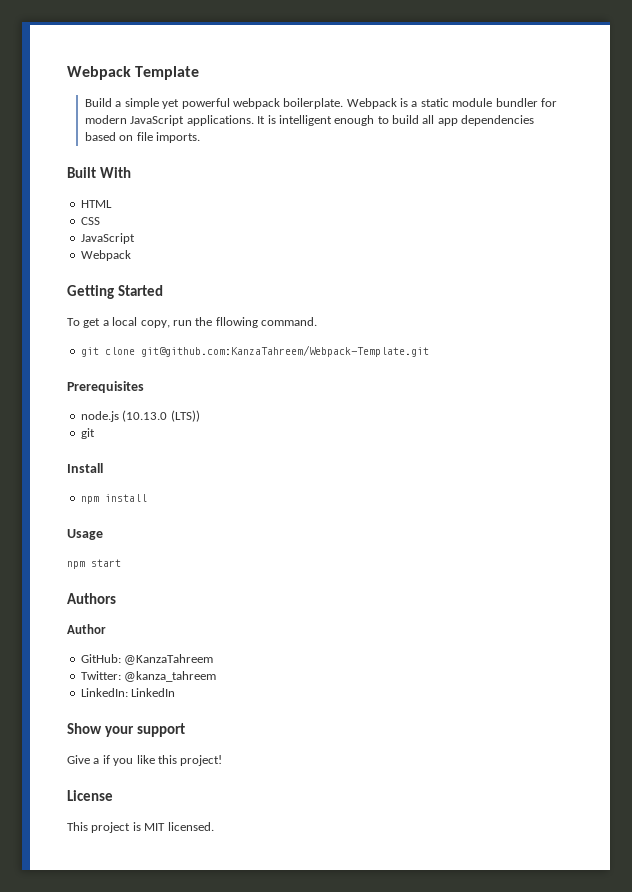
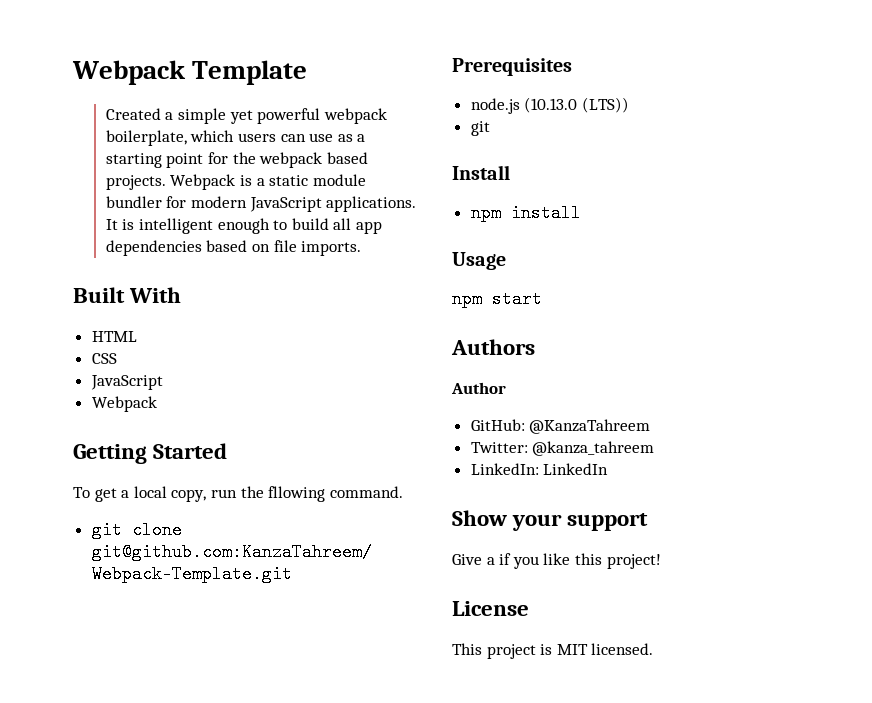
- Build a simple yet powerful webpack boilerplate.
+ Created a simple yet powerful webpack boilerplate, which users can use as a starting point for the webpack based projects.

